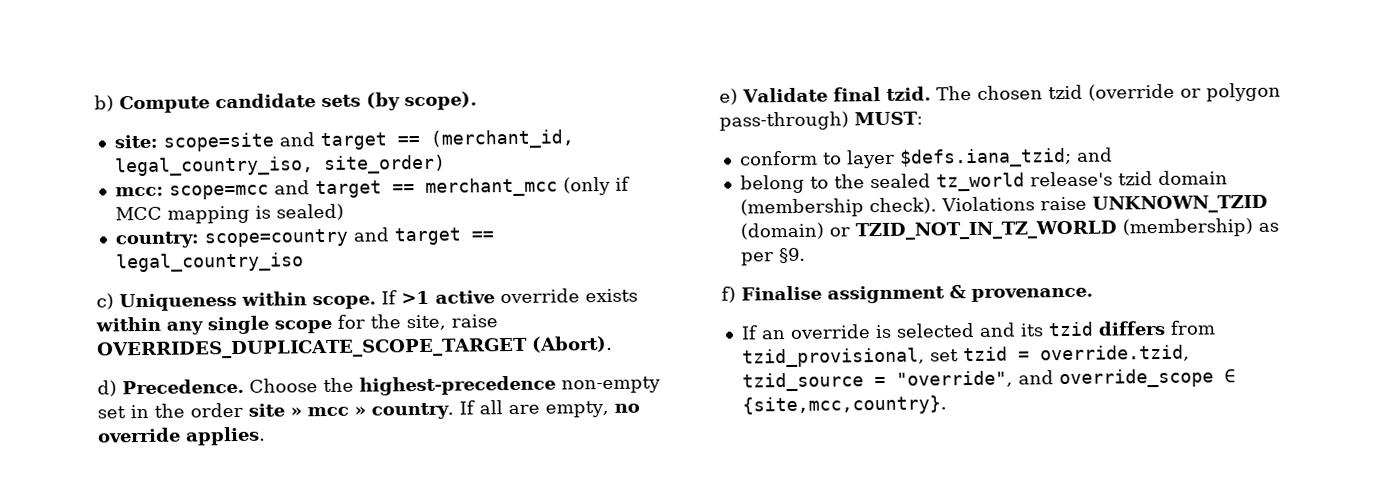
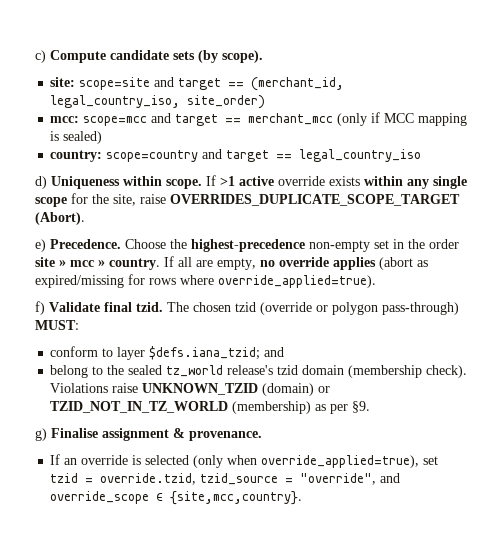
- b) Compute candidate sets (by scope).
+ c) Compute candidate sets (by scope).
- c) Uniqueness within scope.
+ d) Uniqueness within scope.
- d) Precedence.
+ e) Precedence.
- If all are empty, no override applies.
- e) Validate final tzid.
+ If all are empty, no override applies (abort as expired/missing for rows where override_applied=true).
+ f) Validate final tzid.
- f) Finalise assignment & provenance.
+ g) Finalise assignment & provenance.
- If an override is selected and its tzid differs from tzid_provisional, set tzid = override.tzid, tzid_source = "override", and override_scope ∈ {site,mcc,country}.
+ If an override is selected (only when override_applied=true), set tzid = override.tzid, tzid_source = "override", and override_scope ∈ {site,mcc,country}.

